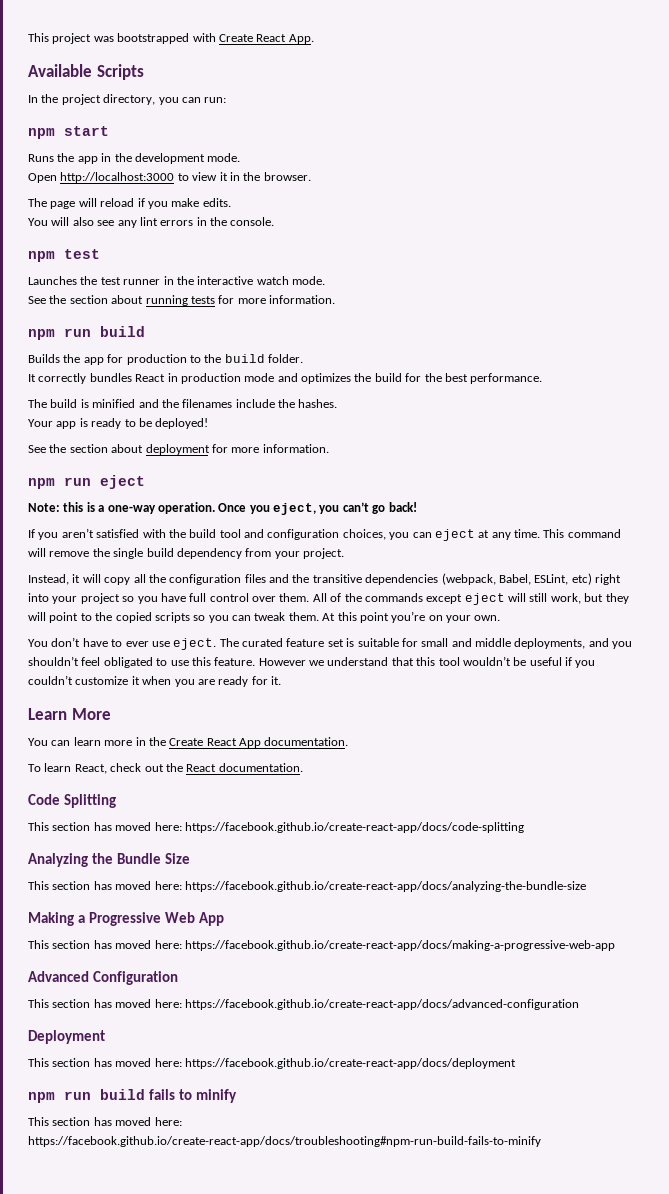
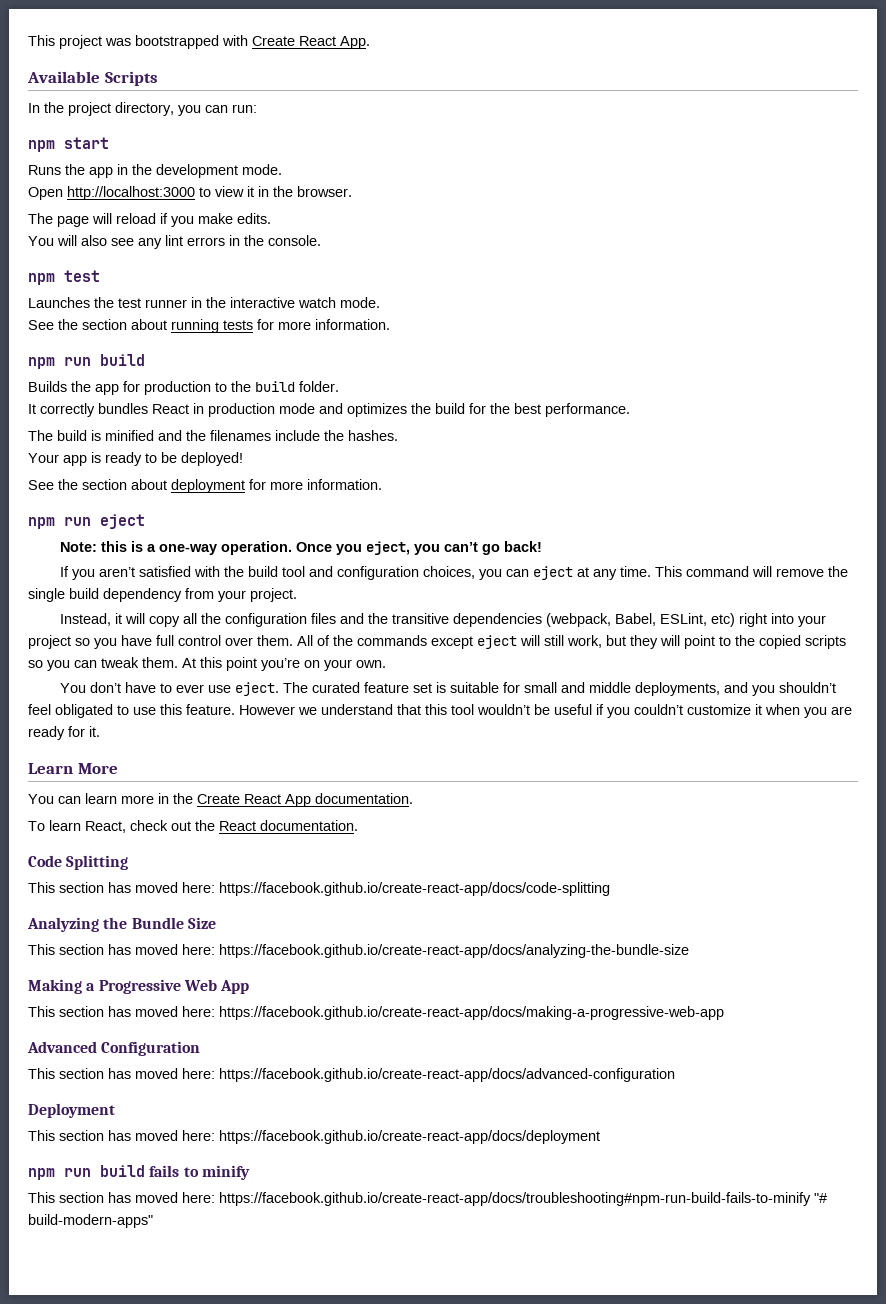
- This section has moved here: https://facebook.github.io/create-react-app/docs/troubleshooting#npm-run-build-fails-to-minify
+ This section has moved here: https://facebook.github.io/create-react-app/docs/troubleshooting#npm-run-build-fails-to-minify "# build-modern-apps"

